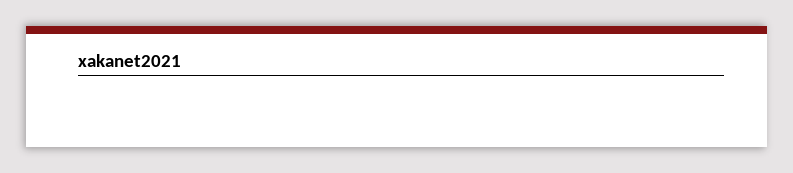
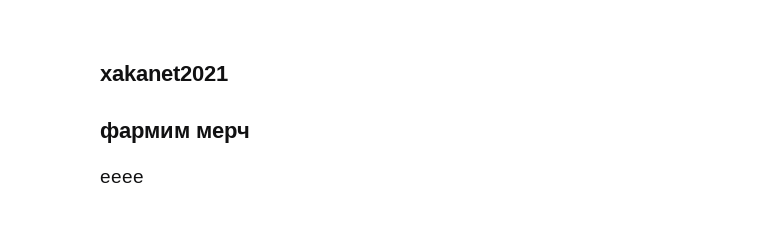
+ фармим мерч
+ eeee

